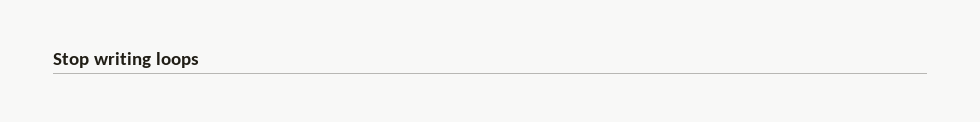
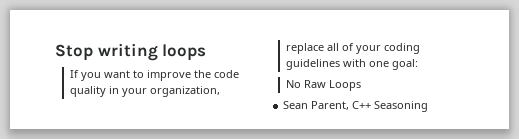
+ If you want to improve the code quality in your organization, replace all of your coding guidelines with one goal:
+ No Raw Loops
+ Sean Parent, C++ Seasoning

